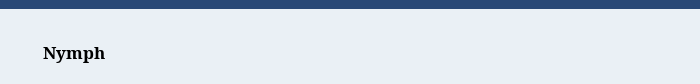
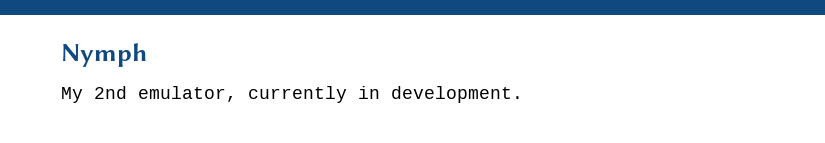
+ My 2nd emulator, currently in development.

